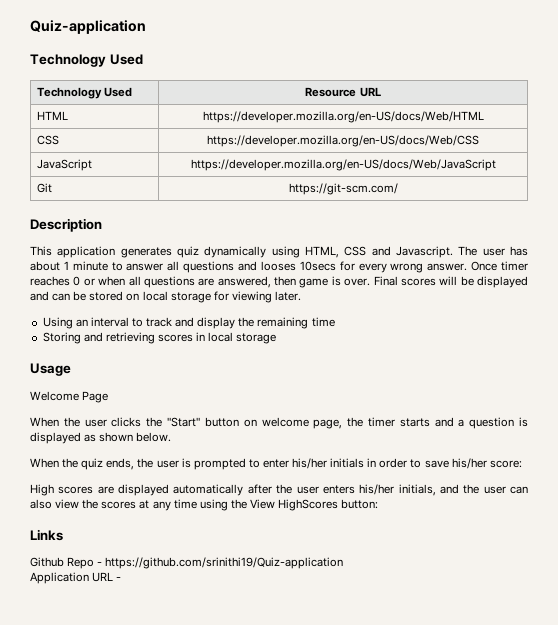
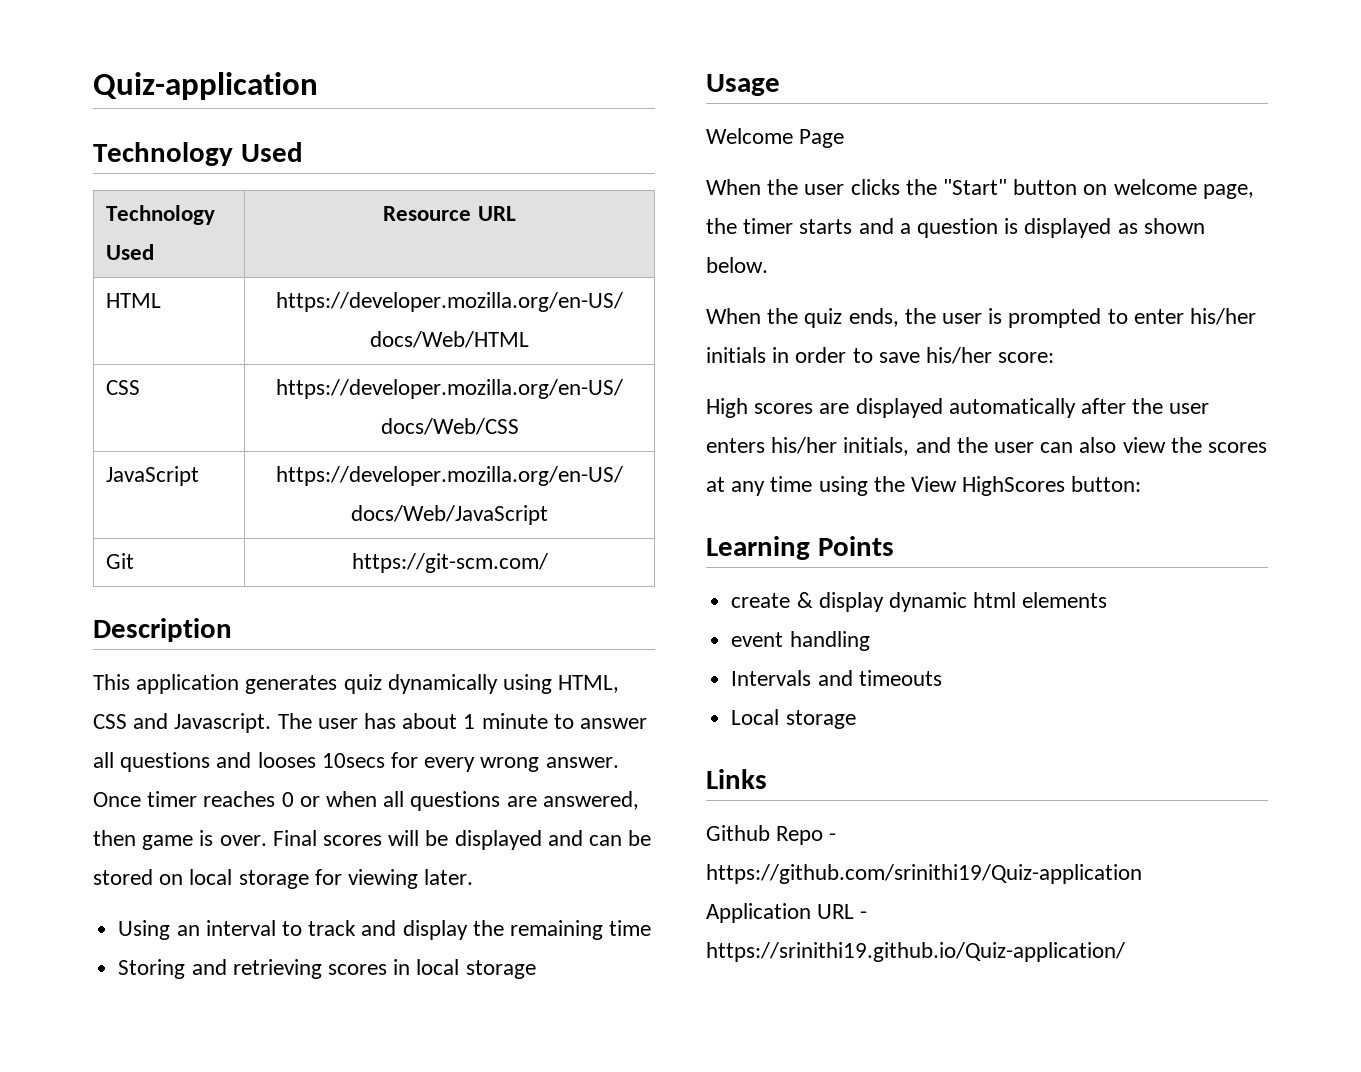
+ Learning Points
+ create & display dynamic html elements
+ event handling
+ Intervals and timeouts
+ Local storage
- Application URL -
+ Application URL - https://srinithi19.github.io/Quiz-application/

